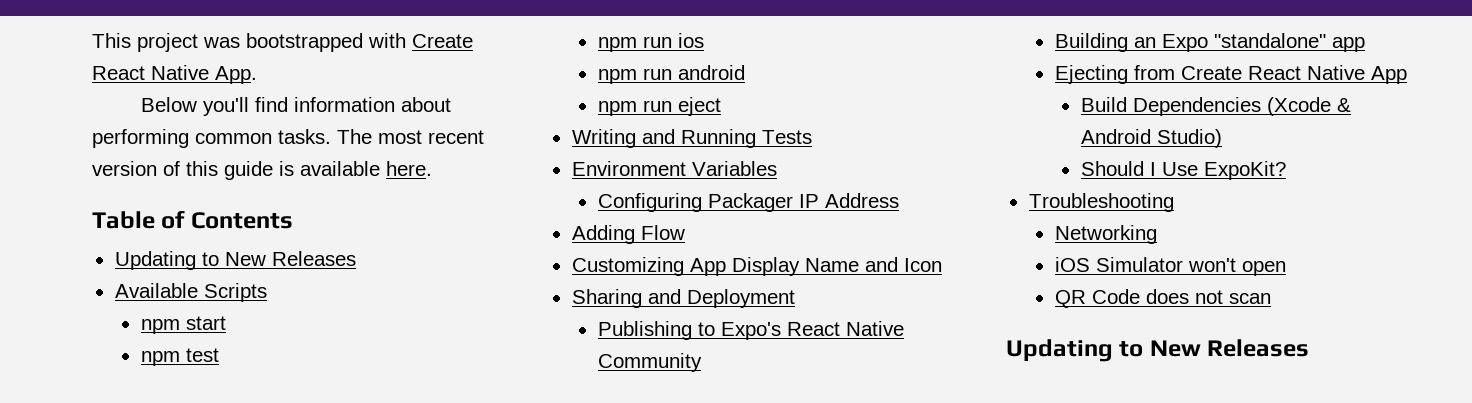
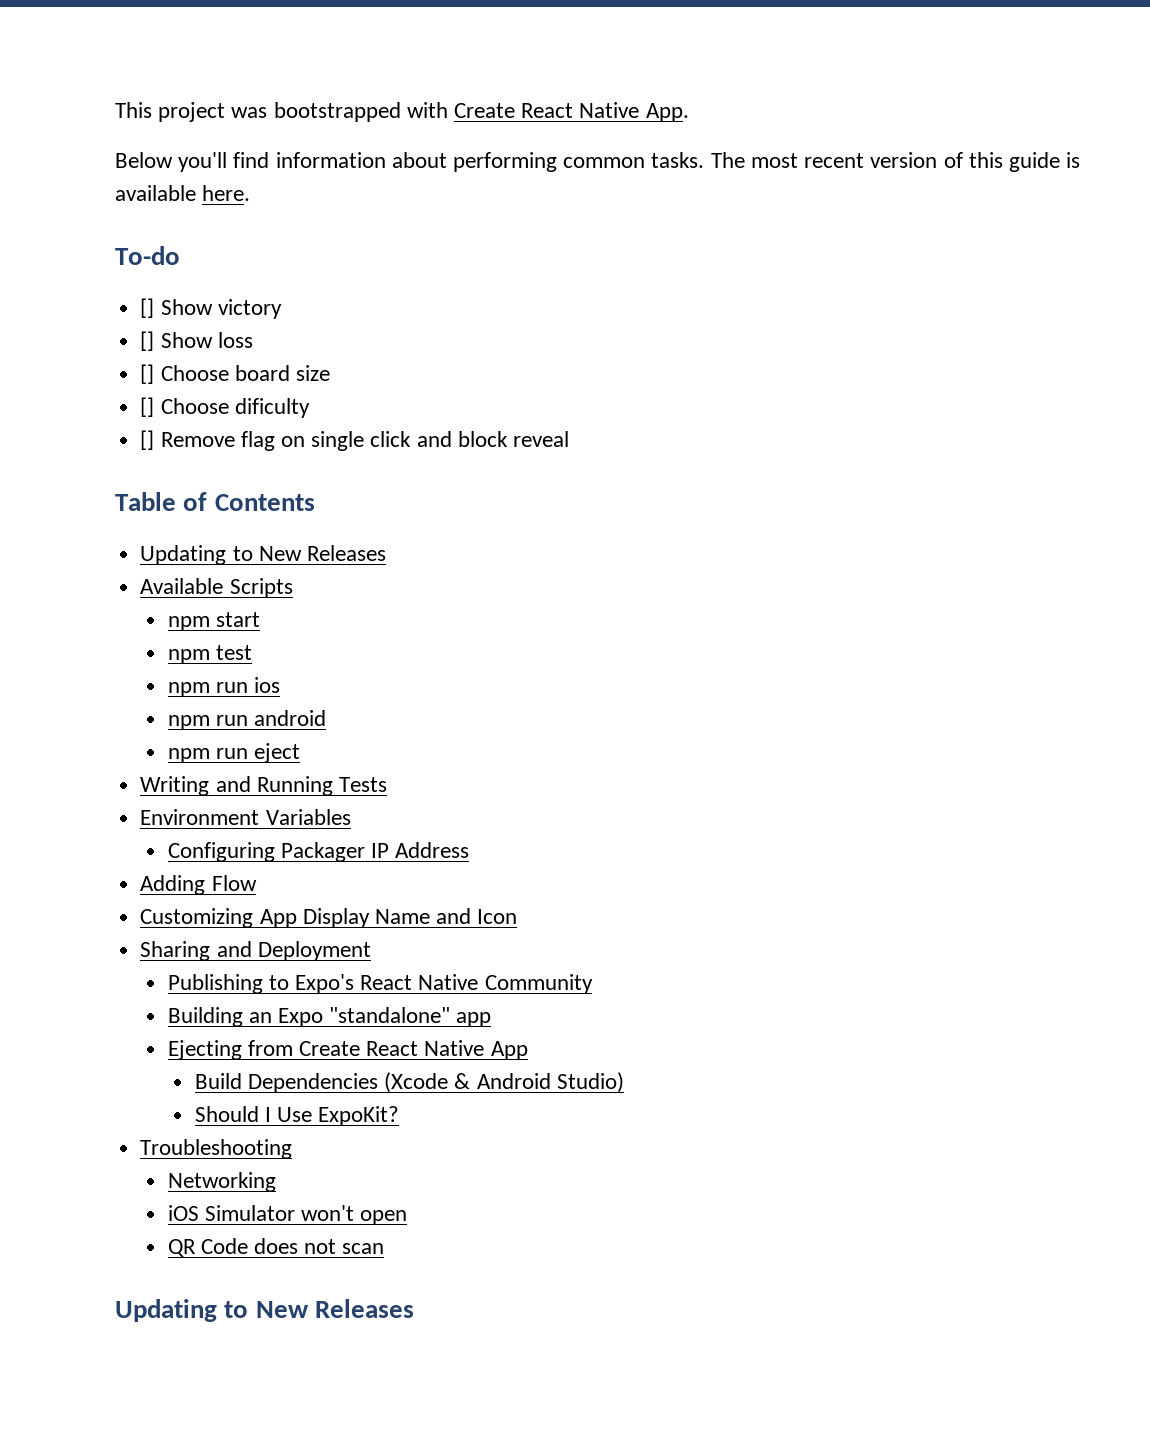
+ To-do
+ [] Show victory
+ [] Show loss
+ [] Choose board size
+ [] Choose dificulty
+ [] Remove flag on single click and block reveal

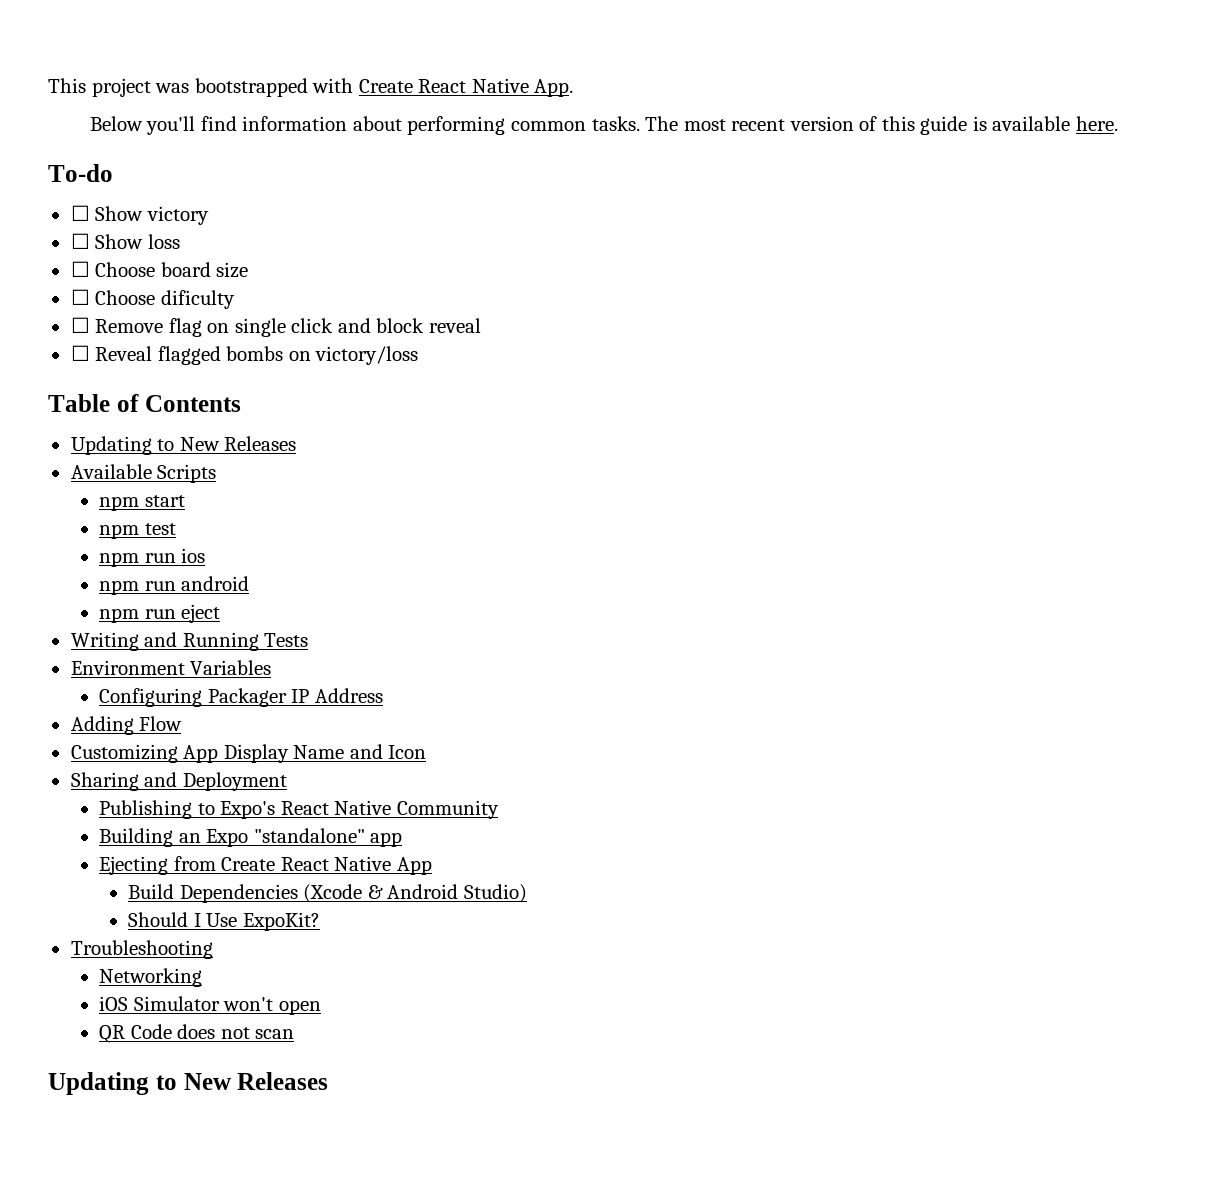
- [] Show victory
+ ☐ Show victory
- [] Show loss
+ ☐ Show loss
- [] Choose board size
+ ☐ Choose board size
- [] Choose dificulty
+ ☐ Choose dificulty
- [] Remove flag on single click and block reveal
+ ☐ Remove flag on single click and block reveal
+ ☐ Reveal flagged bombs on victory/loss

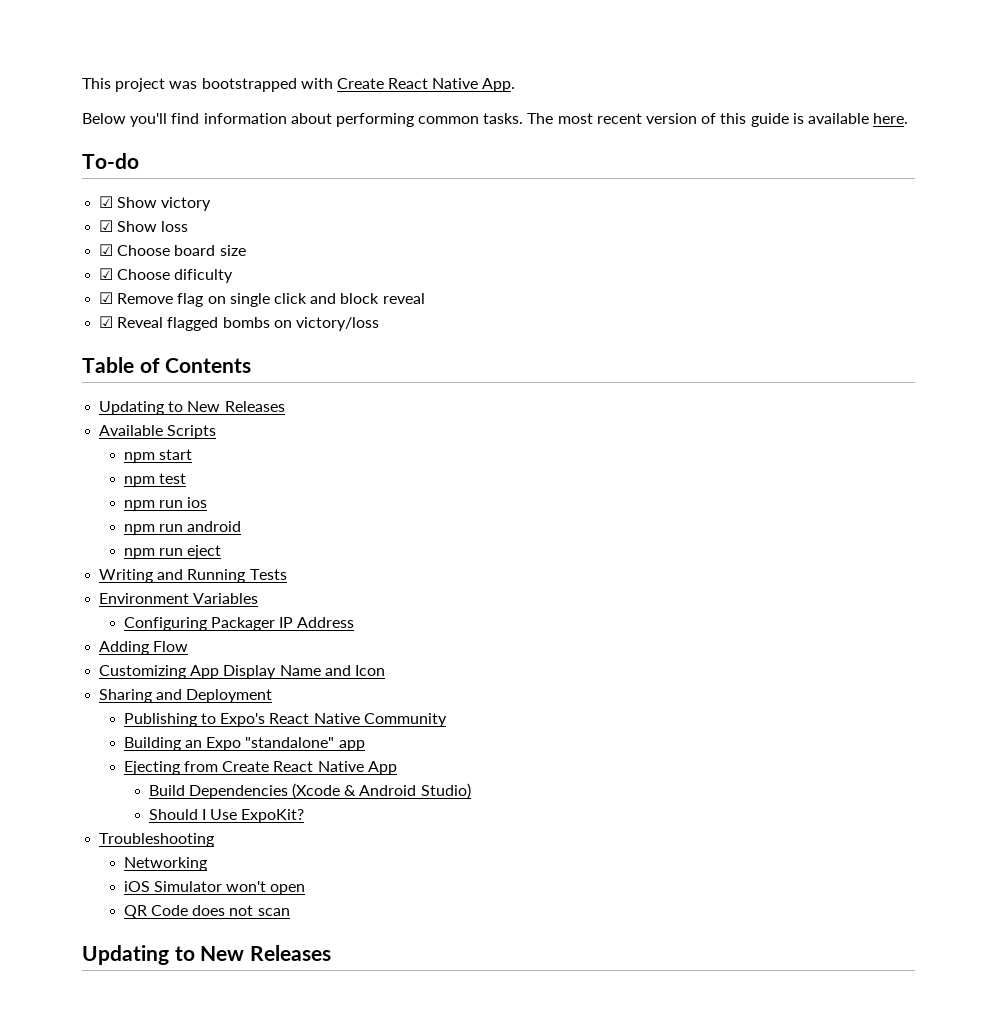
- ☐ Show victory
+ ☑ Show victory
- ☐ Show loss
+ ☑ Show loss
- ☐ Choose board size
+ ☑ Choose board size
- ☐ Choose dificulty
+ ☑ Choose dificulty
- ☐ Remove flag on single click and block reveal
+ ☑ Remove flag on single click and block reveal
- ☐ Reveal flagged bombs on victory/loss
+ ☑ Reveal flagged bombs on victory/loss

